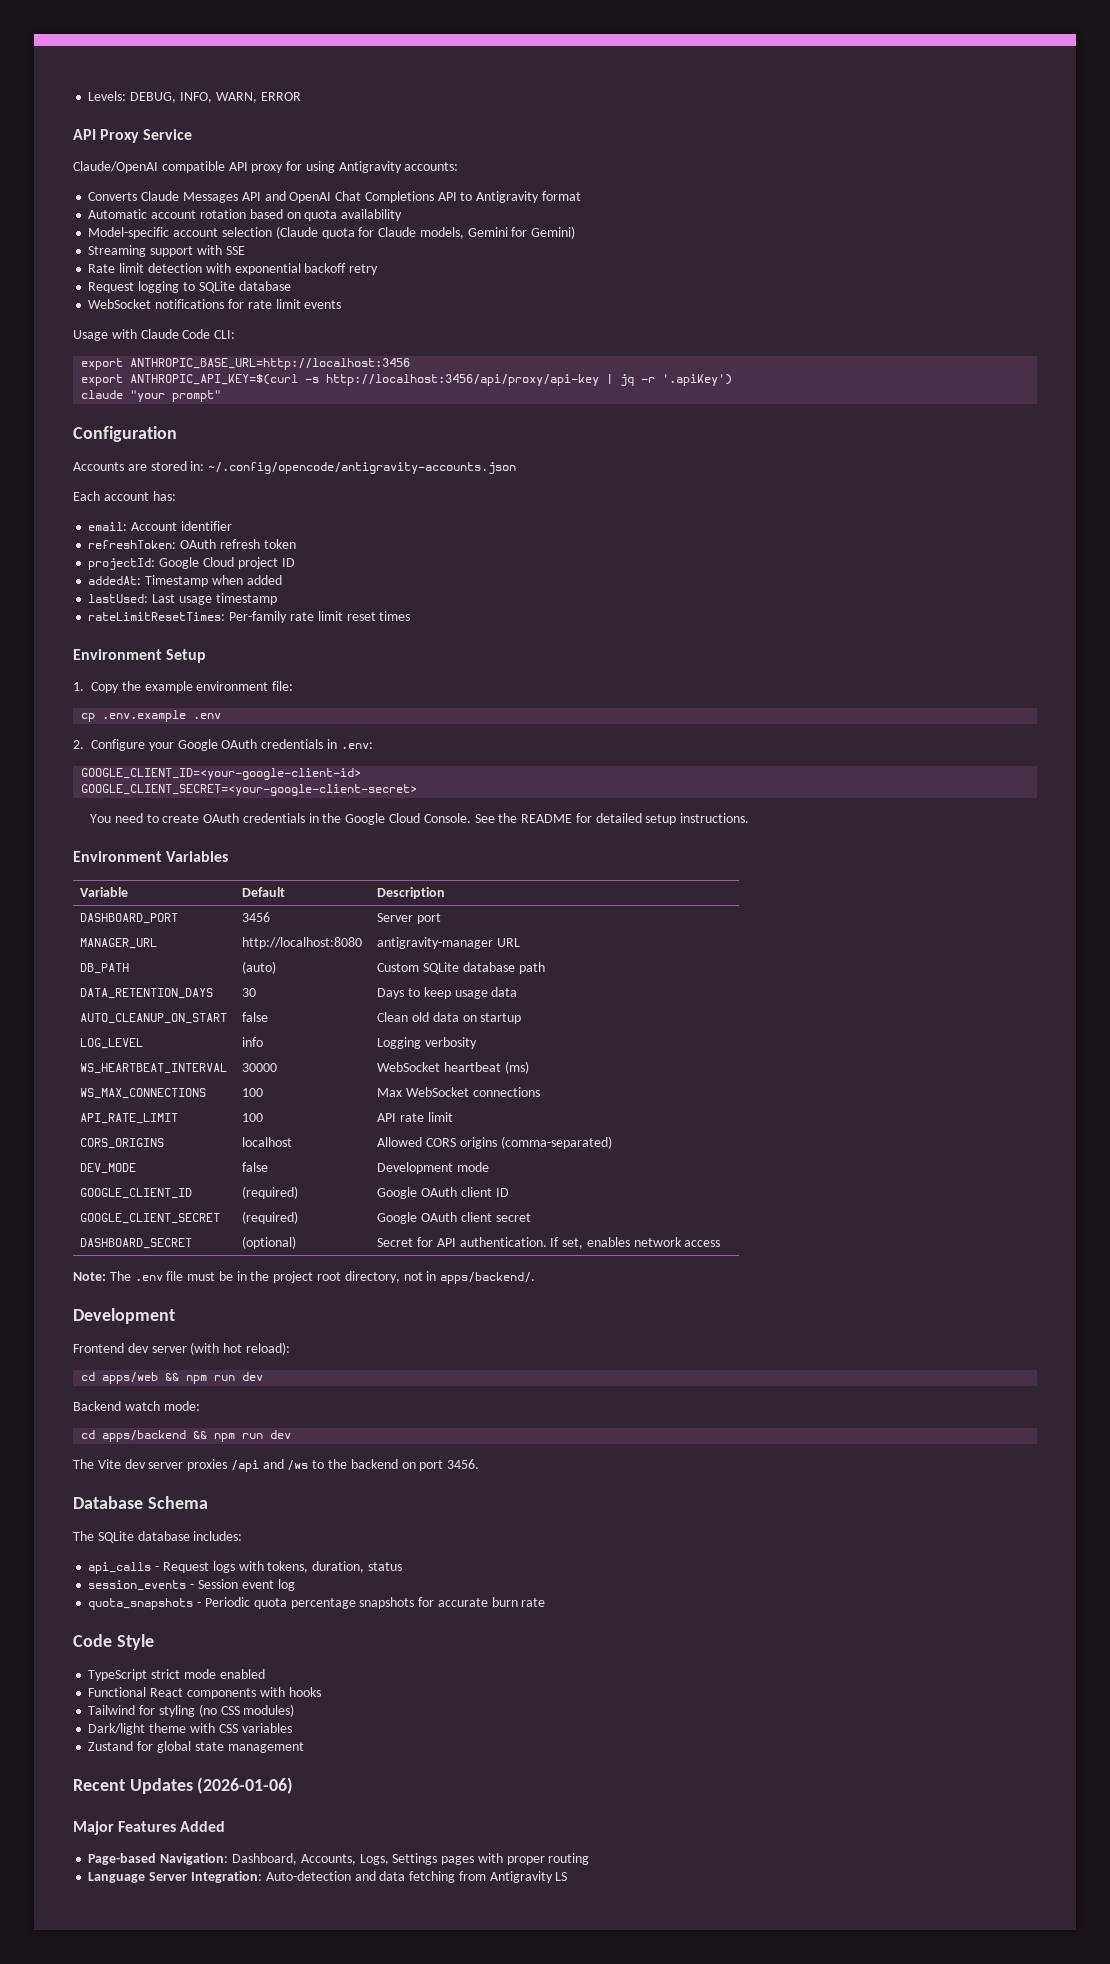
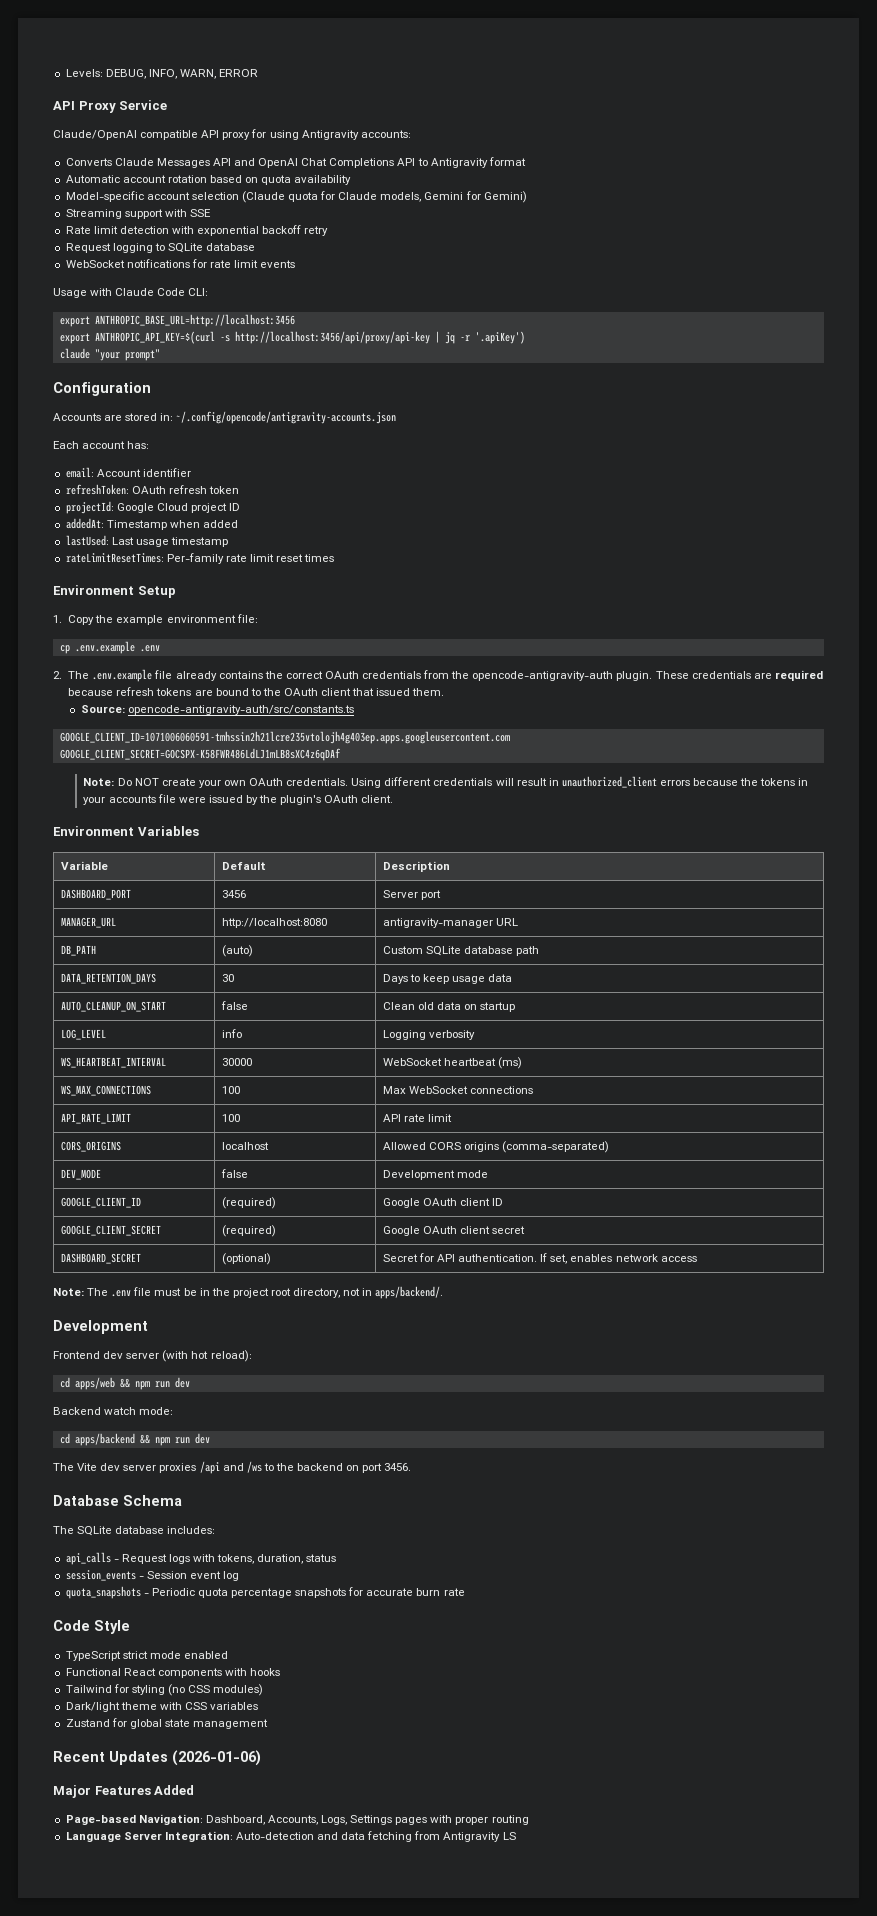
- 2. Configure your Google OAuth credentials in .env:
- GOOGLE_CLIENT_ID=<your-google-client-id>
- GOOGLE_CLIENT_SECRET=<your-google-client-secret>
- You need to create OAuth credentials in the Google Cloud Console. See the README for detailed setup instructions.
+ 2. The .env.example file already contains the correct OAuth credentials from the opencode-antigravity-auth plugin. These credentials are required because refresh tokens are bound to the OAuth client that issued them.
+ Source: opencode-antigravity-auth/src/constants.ts
+ GOOGLE_CLIENT_ID=1071006060591-tmhssin2h21lcre235vtolojh4g403ep.apps.googleusercontent.com
+ GOOGLE_CLIENT_SECRET=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
+ Note: Do NOT create your own OAuth credentials. Using different credentials will result in unauthorized_client errors because the tokens in your accounts file were issued by the plugin's OAuth client.

